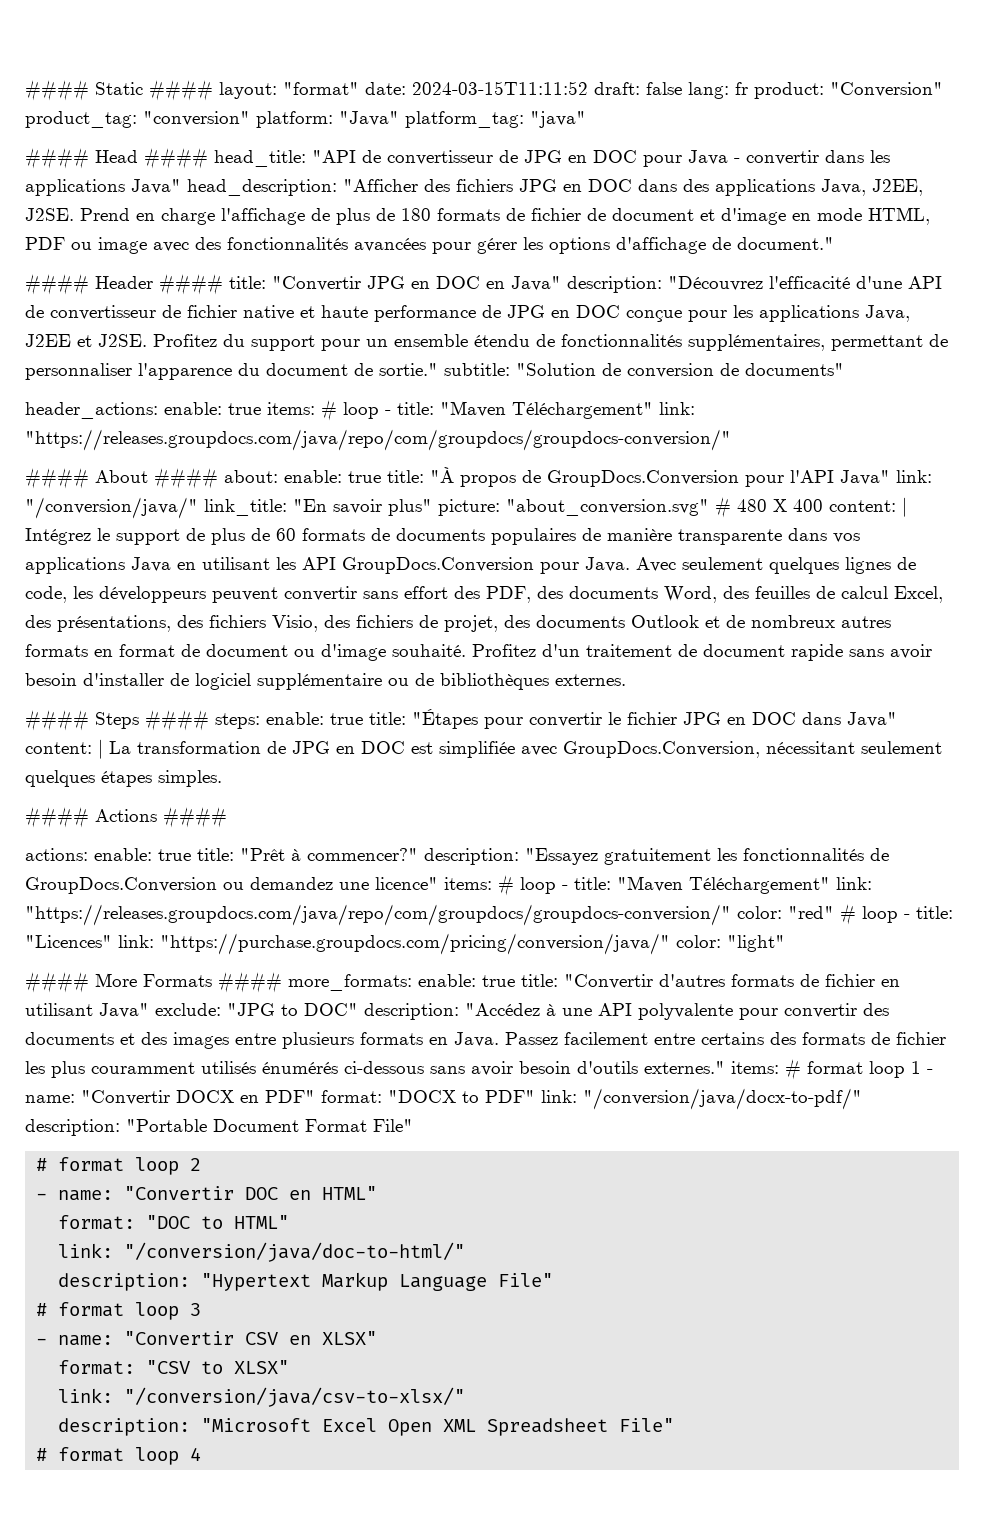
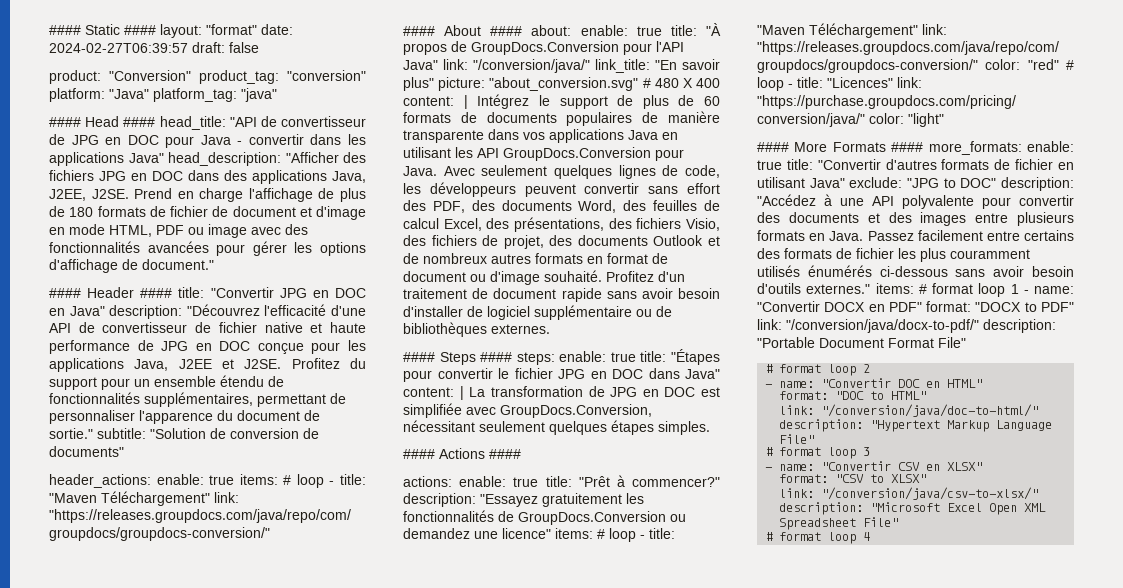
- #### Static #### layout: "format" date: 2024-03-15T11:11:52 draft: false lang: fr product: "Conversion" product_tag: "conversion" platform: "Java" platform_tag: "java"
+ #### Static #### layout: "format" date: 2024-02-27T06:39:57 draft: false
+ product: "Conversion" product_tag: "conversion" platform: "Java" platform_tag: "java"

